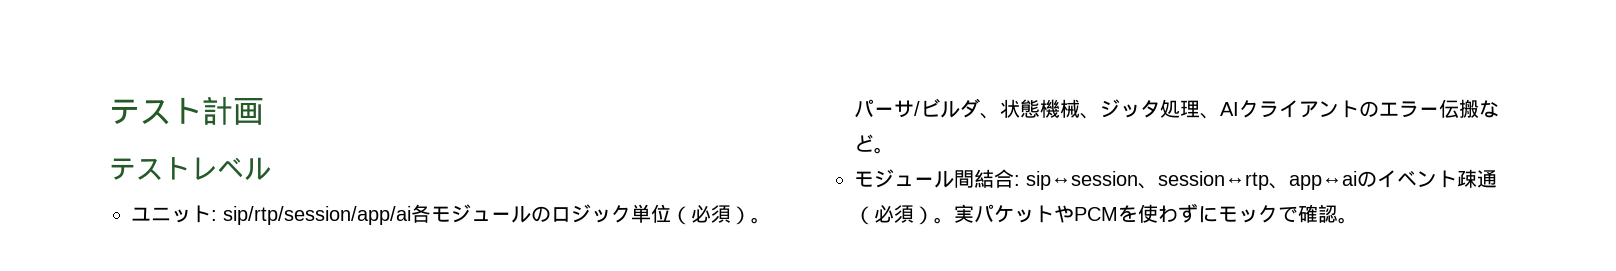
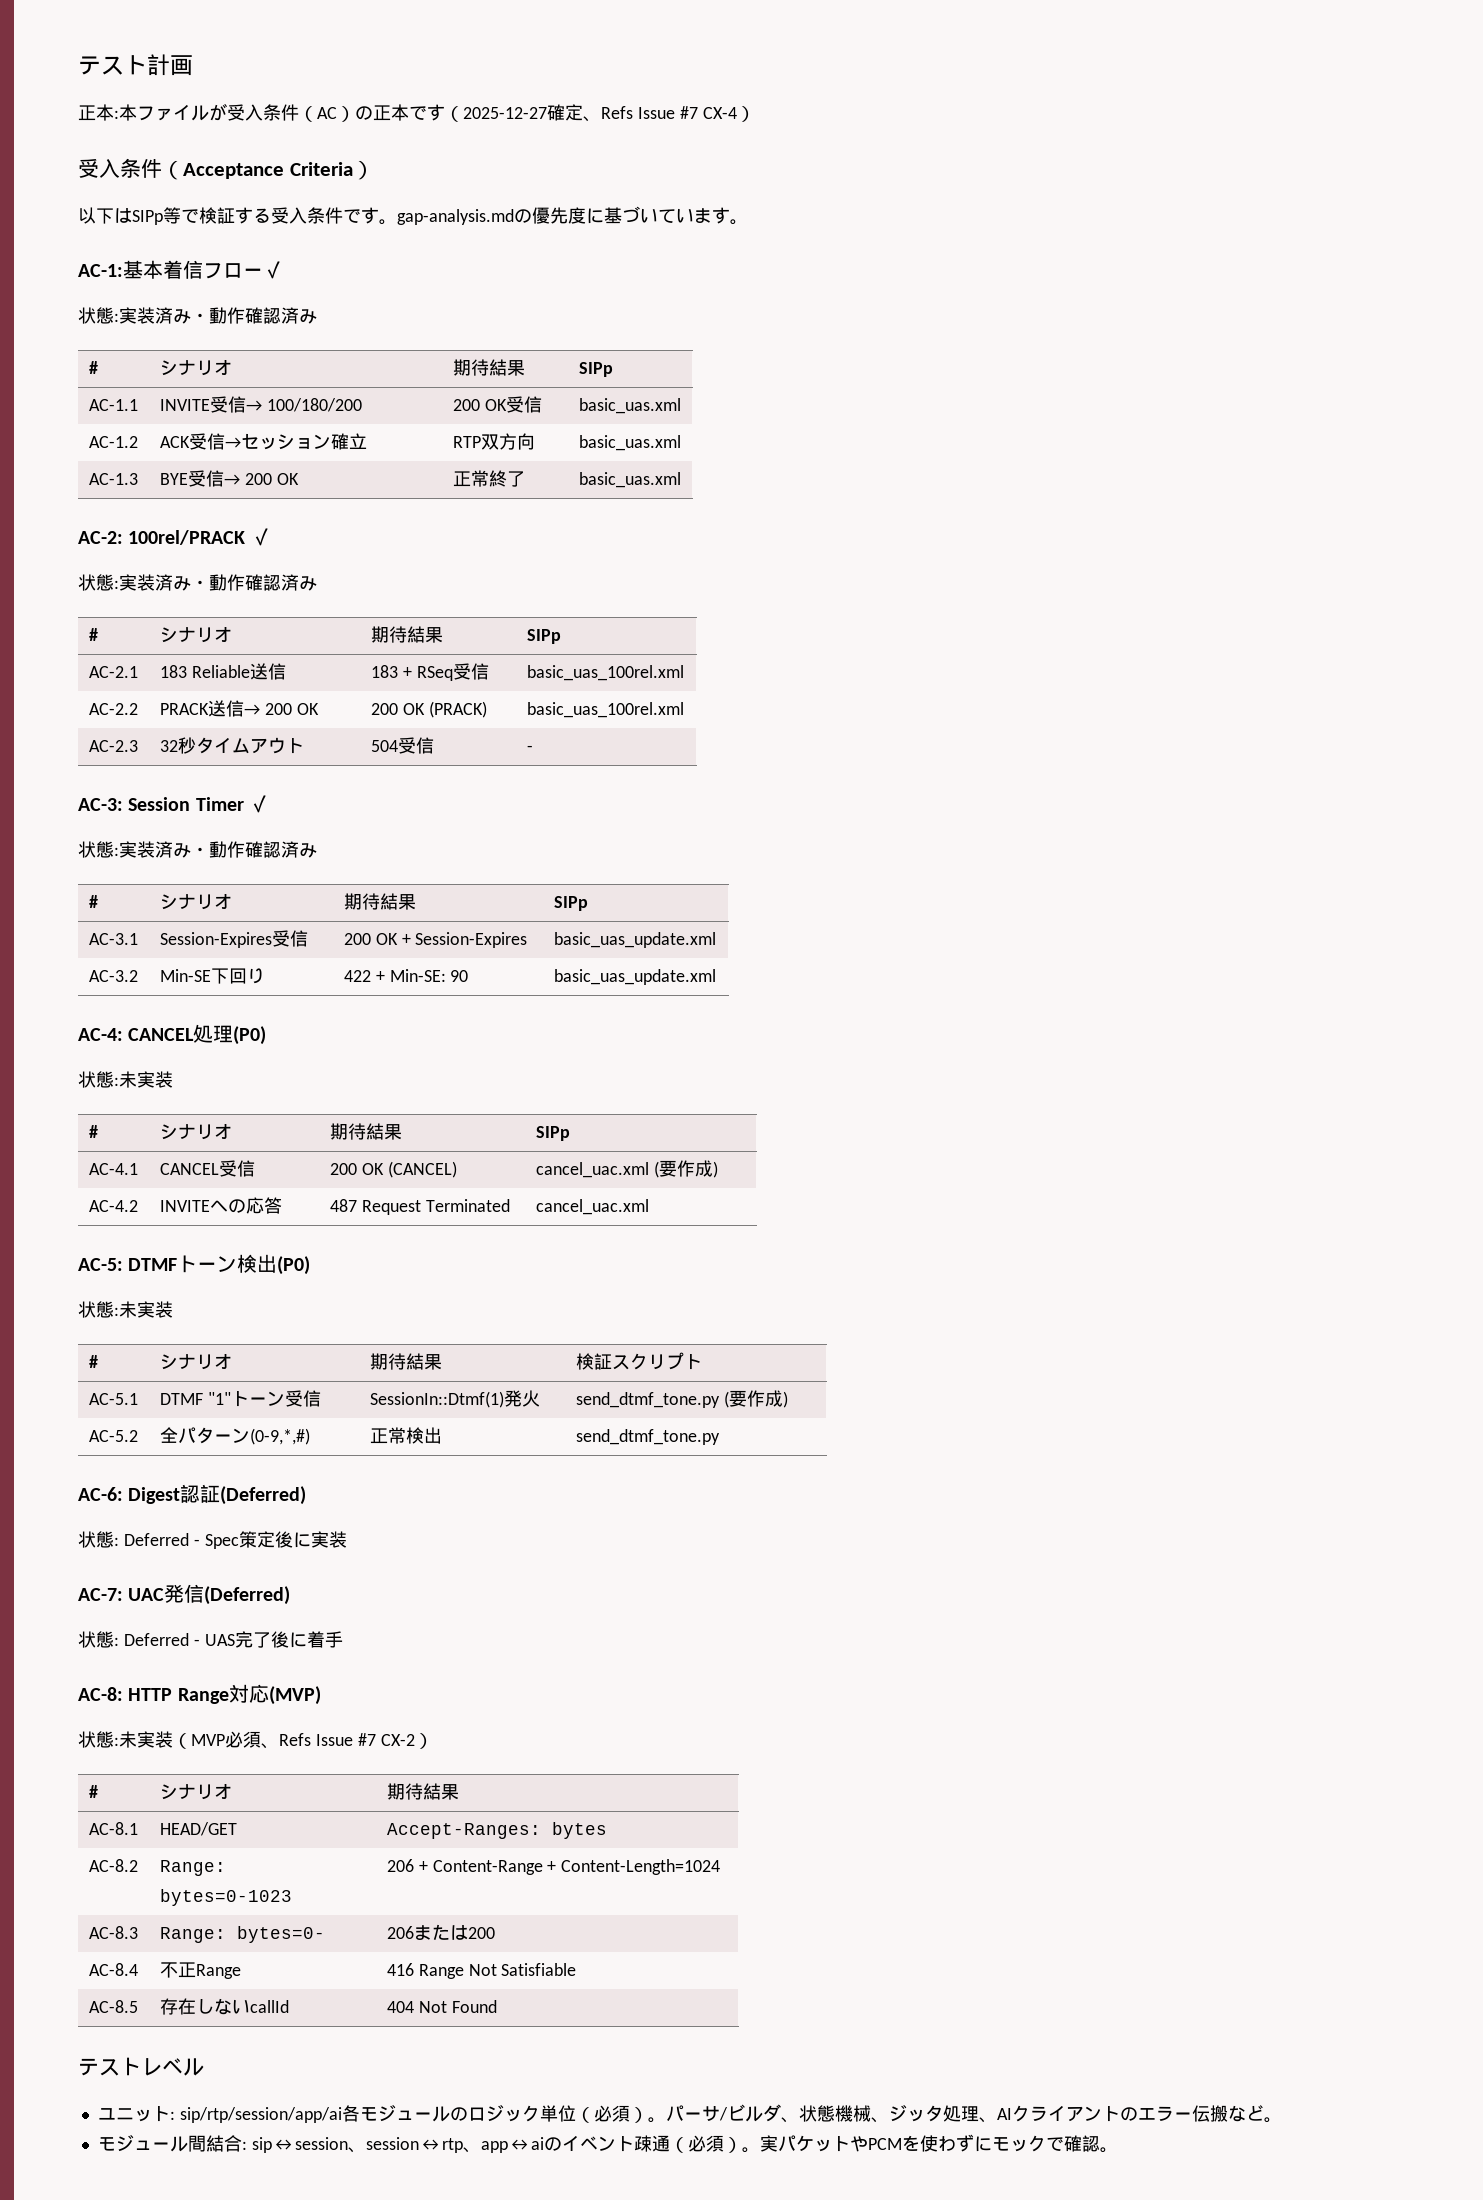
+ 正本:本ファイルが受入条件（AC）の正本です（2025-12-27確定、Refs Issue #7 CX-4）
+ 受入条件（Acceptance Criteria）
+ 以下はSIPp等で検証する受入条件です。gap-analysis.mdの優先度に基づいています。
+ AC-1:基本着信フロー✓
+ 状態:実装済み・動作確認済み
+ # | シナリオ | 期待結果 | SIPp
+ AC-1.1 | INVITE受信→ 100/180/200 | 200 OK受信 | basic_uas.xml
+ AC-1.2 | ACK受信→セッション確立 | RTP双方向 | basic_uas.xml
+ AC-1.3 | BYE受信→ 200 OK | 正常終了 | basic_uas.xml
+ AC-2: 100rel/PRACK ✓
+ 状態:実装済み・動作確認済み
+ # | シナリオ | 期待結果 | SIPp
+ AC-2.1 | 183 Reliable送信 | 183 + RSeq受信 | basic_uas_100rel.xml
+ AC-2.2 | PRACK送信→ 200 OK | 200 OK (PRACK) | basic_uas_100rel.xml
+ AC-2.3 | 32秒タイムアウト | 504受信 | -
+ AC-3: Session Timer ✓
+ 状態:実装済み・動作確認済み
+ # | シナリオ | 期待結果 | SIPp
+ AC-3.1 | Session-Expires受信 | 200 OK + Session-Expires | basic_uas_update.xml
+ AC-3.2 | Min-SE下回り | 422 + Min-SE: 90 | basic_uas_update.xml
+ AC-4: CANCEL処理(P0)
+ 状態:未実装
+ # | シナリオ | 期待結果 | SIPp
+ AC-4.1 | CANCEL受信 | 200 OK (CANCEL) | cancel_uac.xml (要作成)
+ AC-4.2 | INVITEへの応答 | 487 Request Terminated | cancel_uac.xml
+ AC-5: DTMFトーン検出(P0)
+ 状態:未実装
+ # | シナリオ | 期待結果 | 検証スクリプト
+ AC-5.1 | DTMF "1"トーン受信 | SessionIn::Dtmf(1)発火 | send_dtmf_tone.py (要作成)
+ AC-5.2 | 全パターン(0-9,*,#) | 正常検出 | send_dtmf_tone.py
+ AC-6: Digest認証(Deferred)
+ 状態: Deferred - Spec策定後に実装
+ AC-7: UAC発信(Deferred)
+ 状態: Deferred - UAS完了後に着手
+ AC-8: HTTP Range対応(MVP)
+ 状態:未実装（MVP必須、Refs Issue #7 CX-2）
+ # | シナリオ | 期待結果
+ AC-8.1 | HEAD/GET | Accept-Ranges: bytes
+ AC-8.2 | Range: bytes=0-1023 | 206 + Content-Range + Content-Length=1024
+ AC-8.3 | Range: bytes=0- | 206または200
+ AC-8.4 | 不正Range | 416 Range Not Satisfiable
+ AC-8.5 | 存在しないcallId | 404 Not Found

